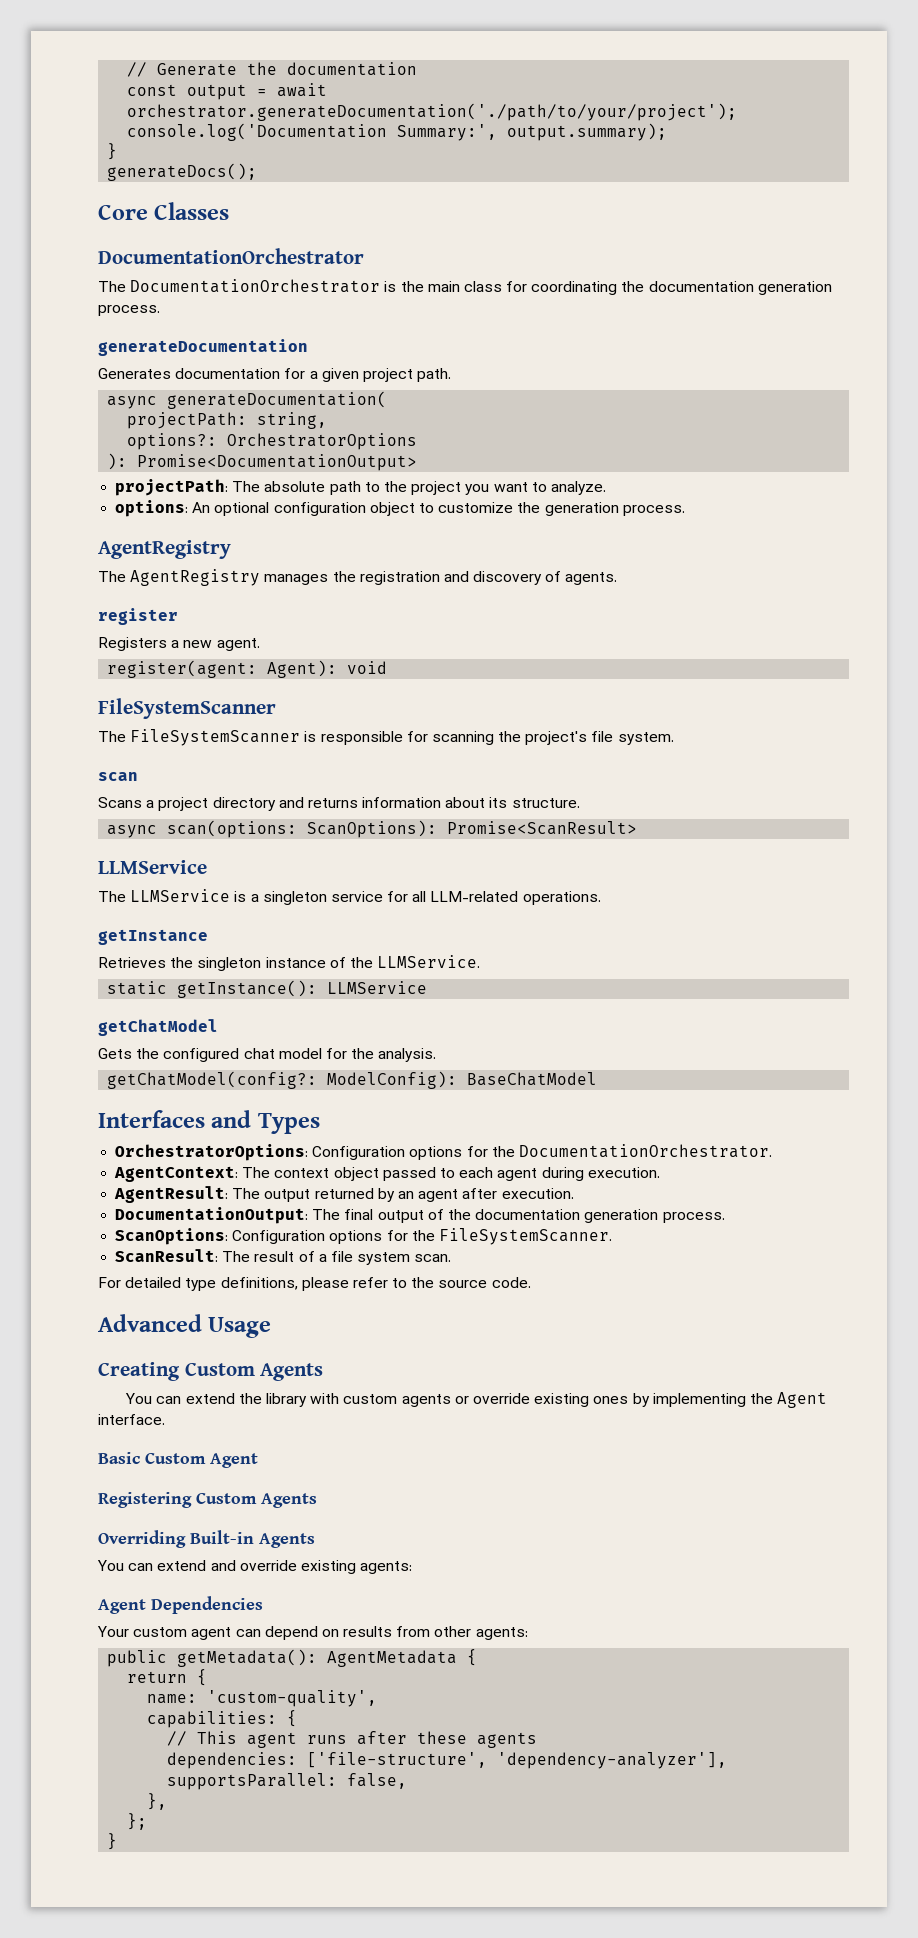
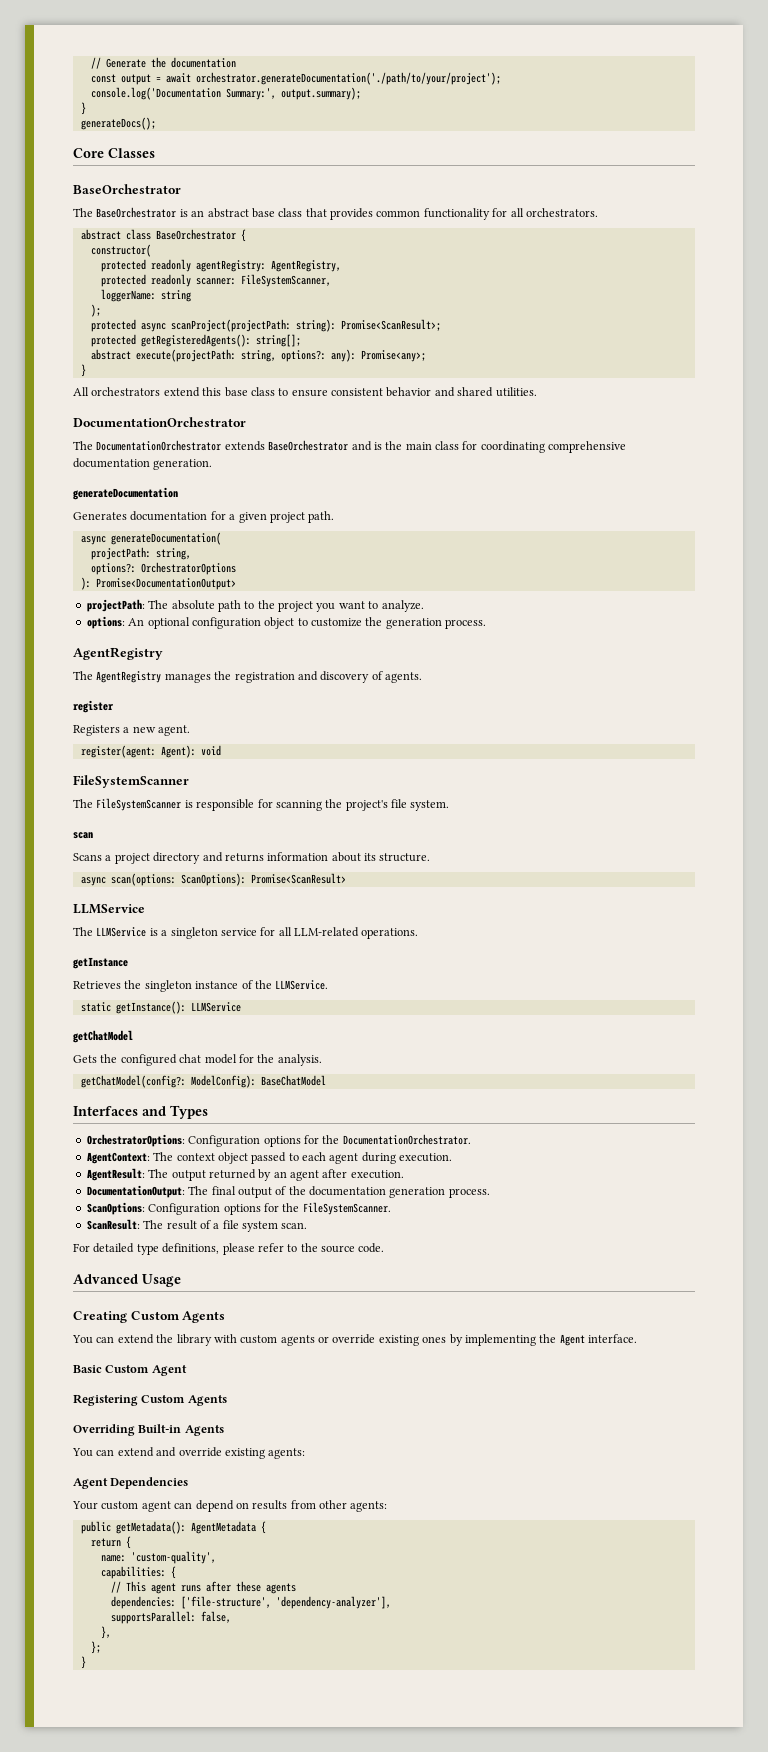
  Core Classes
+ BaseOrchestrator
+ The BaseOrchestrator is an abstract base class that provides common functionality for all orchestrators.
+ abstract class BaseOrchestrator {
+ constructor(
+ protected readonly agentRegistry: AgentRegistry,
+ protected readonly scanner: FileSystemScanner,
+ loggerName: string
+ );
+ protected async scanProject(projectPath: string): Promise<ScanResult>;
+ protected getRegisteredAgents(): string[];
+ abstract execute(projectPath: string, options?: any): Promise<any>;
+ }
+ All orchestrators extend this base class to ensure consistent behavior and shared utilities.
- The DocumentationOrchestrator is the main class for coordinating the documentation generation process.
+ The DocumentationOrchestrator extends BaseOrchestrator and is the main class for coordinating comprehensive documentation generation.

